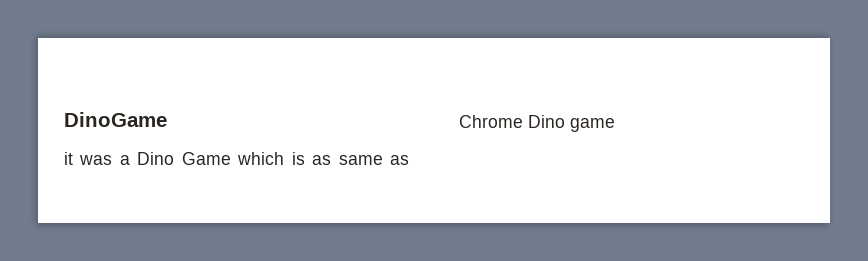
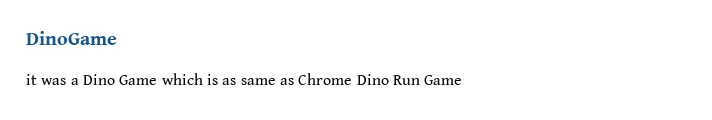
- it was a Dino Game which is as same as Chrome Dino game
+ it was a Dino Game which is as same as Chrome Dino Run Game

